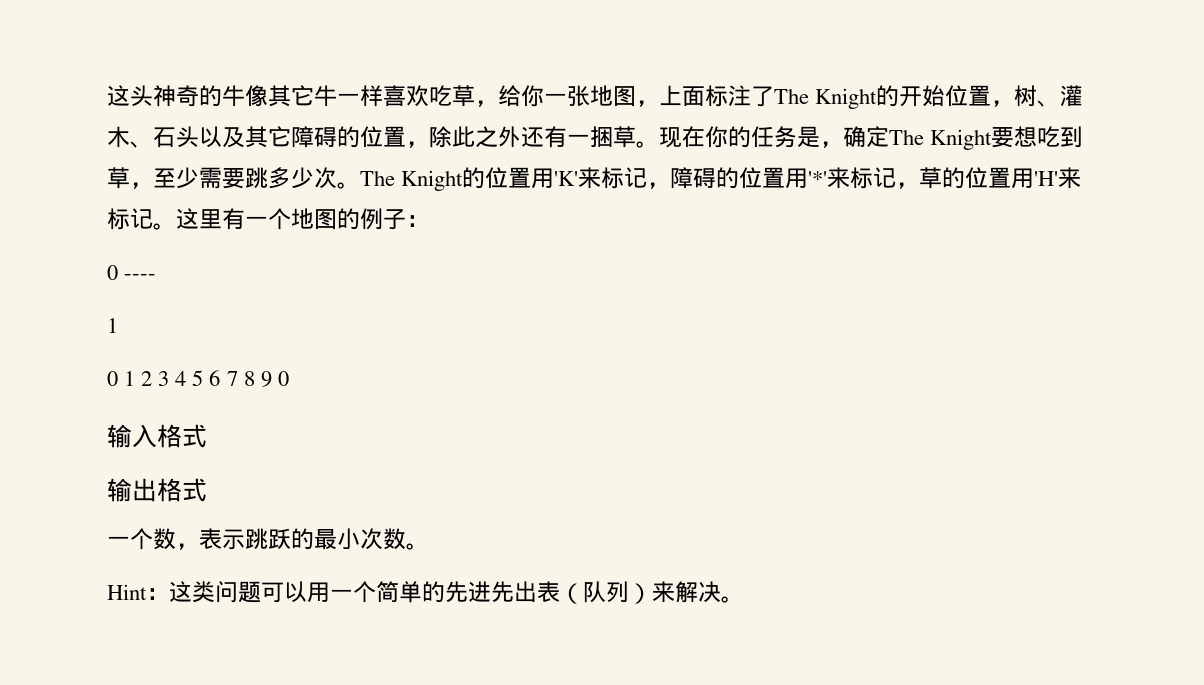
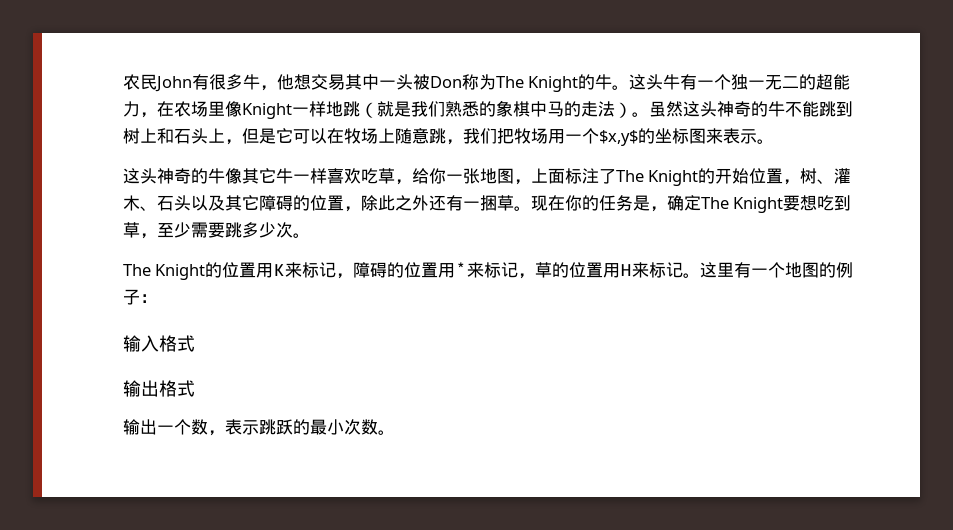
+ 农民John有很多牛，他想交易其中一头被Don称为The Knight的牛。这头牛有一个独一无二的超能力，在农场里像Knight一样地跳（就是我们熟悉的象棋中马的走法）。虽然这头神奇的牛不能跳到树上和石头上，但是它可以在牧场上随意跳，我们把牧场用一个$x,y$的坐标图来表示。
- 现在你的任务是，确定The Knight要想吃到草，至少需要跳多少次。The Knight的位置用'K'来标记，障碍的位置用'*'来标记，草的位置用'H'来标记。
+ 现在你的任务是，确定The Knight要想吃到草，至少需要跳多少次。
+ The Knight的位置用K来标记，障碍的位置用*来标记，草的位置用H来标记。
- 0 ----
- 1
- 0 1 2 3 4 5 6 7 8 9 0
- 一个数，表示跳跃的最小次数。
+ 输出一个数，表示跳跃的最小次数。
- Hint：这类问题可以用一个简单的先进先出表（队列）来解决。

